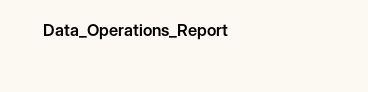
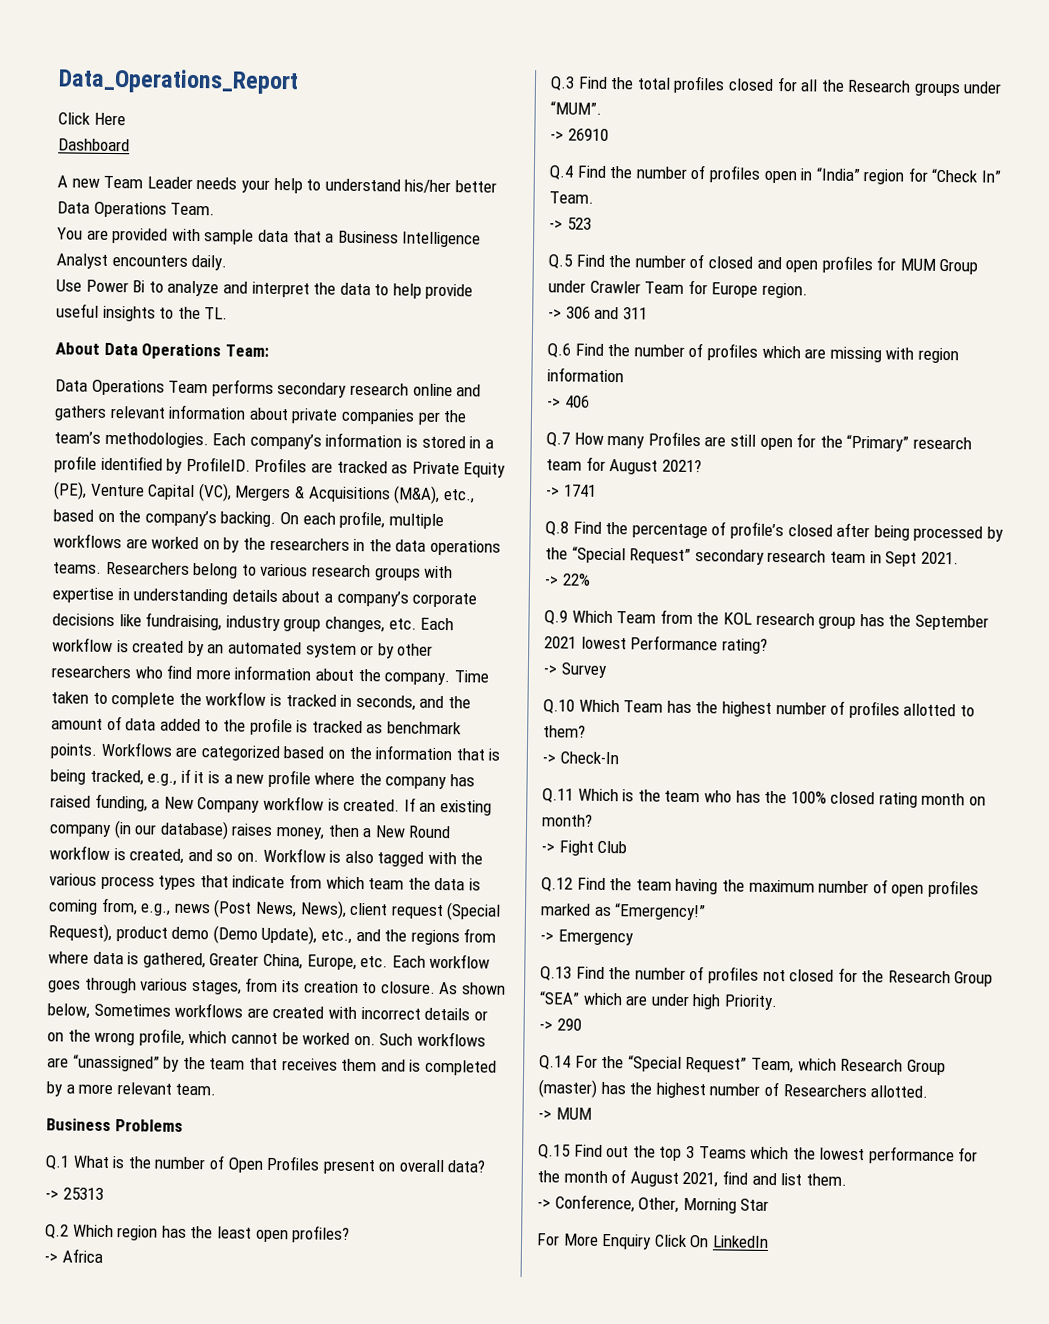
+ Click Here
+ Dashboard
+ A new Team Leader needs your help to understand his/her better Data Operations Team.
+ You are provided with sample data that a Business Intelligence Analyst encounters daily.
+ Use Power Bi to analyze and interpret the data to help provide useful insights to the TL.
+ About Data Operations Team:
+ Data Operations Team performs secondary research online and gathers relevant information about private companies per the team’s methodologies. Each company’s information is stored in a profile identified by ProfileID. Profiles are tracked as Private Equity (PE), Venture Capital (VC), Mergers & Acquisitions (M&A), etc., based on the company’s backing. On each profile, multiple workflows are worked on by the researchers in the data operations teams. Researchers belong to various research groups with expertise in understanding details about a company’s corporate decisions like fundraising, industry group changes, etc. Each workflow is created by an automated system or by other researchers who find more information about the company. Time taken to complete the workflow is tracked in seconds, and the amount of data added to the profile is tracked as benchmark points. Workflows are categorized based on the information that is being tracked, e.g., if it is a new profile where the company has raised funding, a New Company workflow is created. If an existing company (in our database) raises money, then a New Round workflow is created, and so on. Workflow is also tagged with the various process types that indicate from which team the data is coming from, e.g., news (Post News, News), client request (Special Request), product demo (Demo Update), etc., and the regions from where data is gathered, Greater China, Europe, etc. Each workflow goes through various stages, from its creation to closure. As shown below, Sometimes workflows are created with incorrect details or on the wrong profile, which cannot be worked on. Such workflows are “unassigned” by the team that receives them and is completed by a more relevant team.
+ Business Problems
+ Q.1 What is the number of Open Profiles present on overall data?
+ -> 25313
+ Q.2 Which region has the least open profiles?
+ -> Africa
+ Q.3 Find the total profiles closed for all the Research groups under “MUM”.
+ -> 26910
+ Q.4 Find the number of profiles open in “India” region for “Check In” Team.
+ -> 523
+ Q.5 Find the number of closed and open profiles for MUM Group under Crawler Team for Europe region.
+ -> 306 and 311
+ Q.6 Find the number of profiles which are missing with region information
+ -> 406
+ Q.7 How many Profiles are still open for the “Primary” research team for August 2021?
+ -> 1741
+ Q.8 Find the percentage of profile’s closed after being processed by the “Special Request” secondary research team in Sept 2021.
+ -> 22%
+ Q.9 Which Team from the KOL research group has the September 2021 lowest Performance rating?
+ -> Survey
+ Q.10 Which Team has the highest number of profiles allotted to them?
+ -> Check-In
+ Q.11 Which is the team who has the 100% closed rating month on month?
+ -> Fight Club
+ Q.12 Find the team having the maximum number of open profiles marked as “Emergency!”
+ -> Emergency
+ Q.13 Find the number of profiles not closed for the Research Group “SEA” which are under high Priority.
+ -> 290
+ Q.14 For the “Special Request” Team, which Research Group (master) has the highest number of Researchers allotted.
+ -> MUM
+ Q.15 Find out the top 3 Teams which the lowest performance for the month of August 2021, find and list them.
+ -> Conference, Other, Morning Star
+ For More Enquiry Click On LinkedIn

